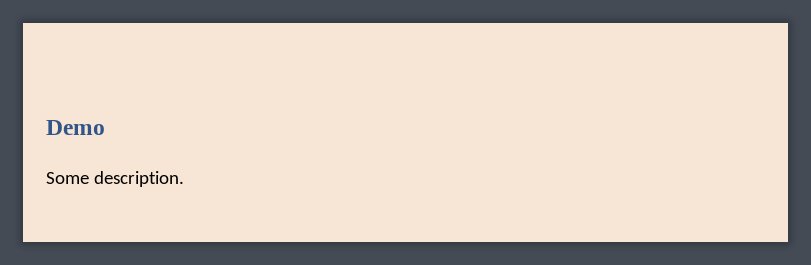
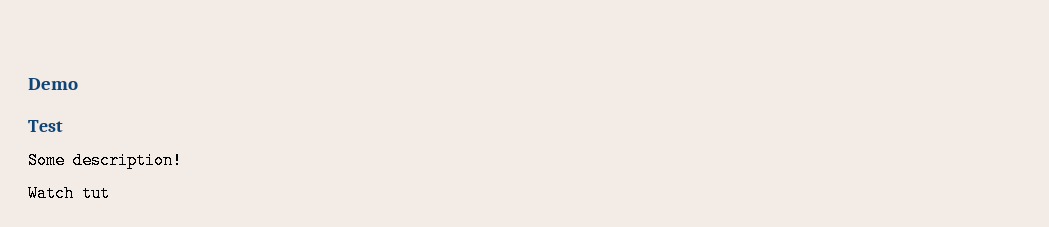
+ Test
- Some description.
+ Some description!
+ Watch tut

